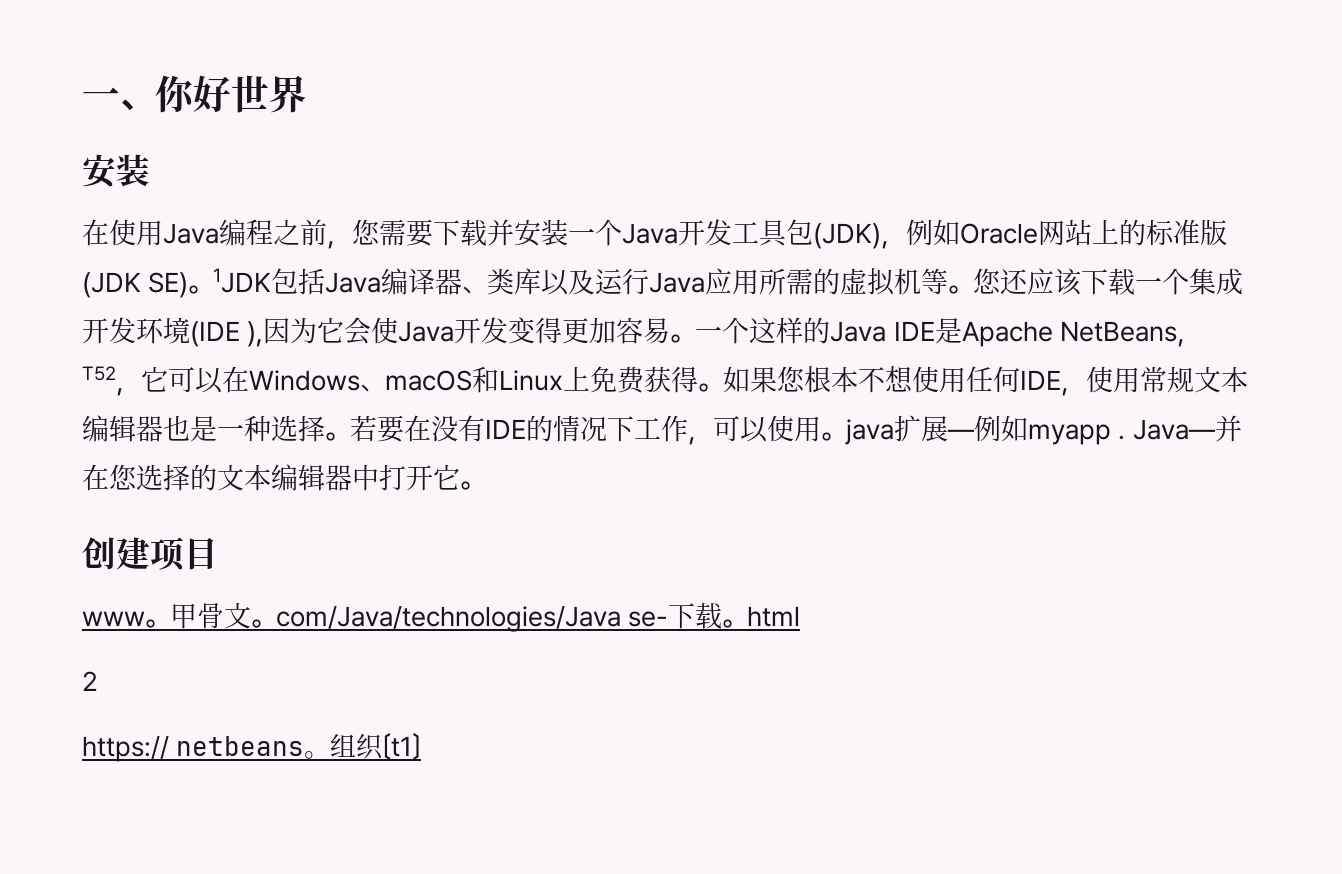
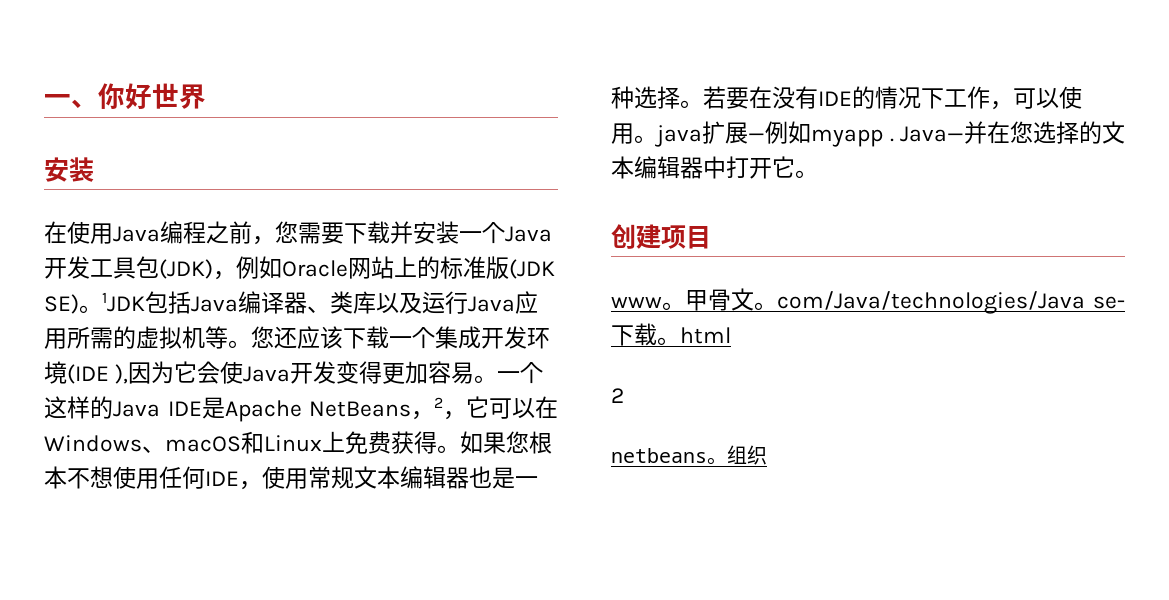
- 一个这样的Java IDE是Apache NetBeans，T52，它可以在Windows、macOS和Linux上免费获得。
+ 一个这样的Java IDE是Apache NetBeans，2，它可以在Windows、macOS和Linux上免费获得。
- https:// netbeans。
+ netbeans。
- 组织〔t1〕
+ 组织

